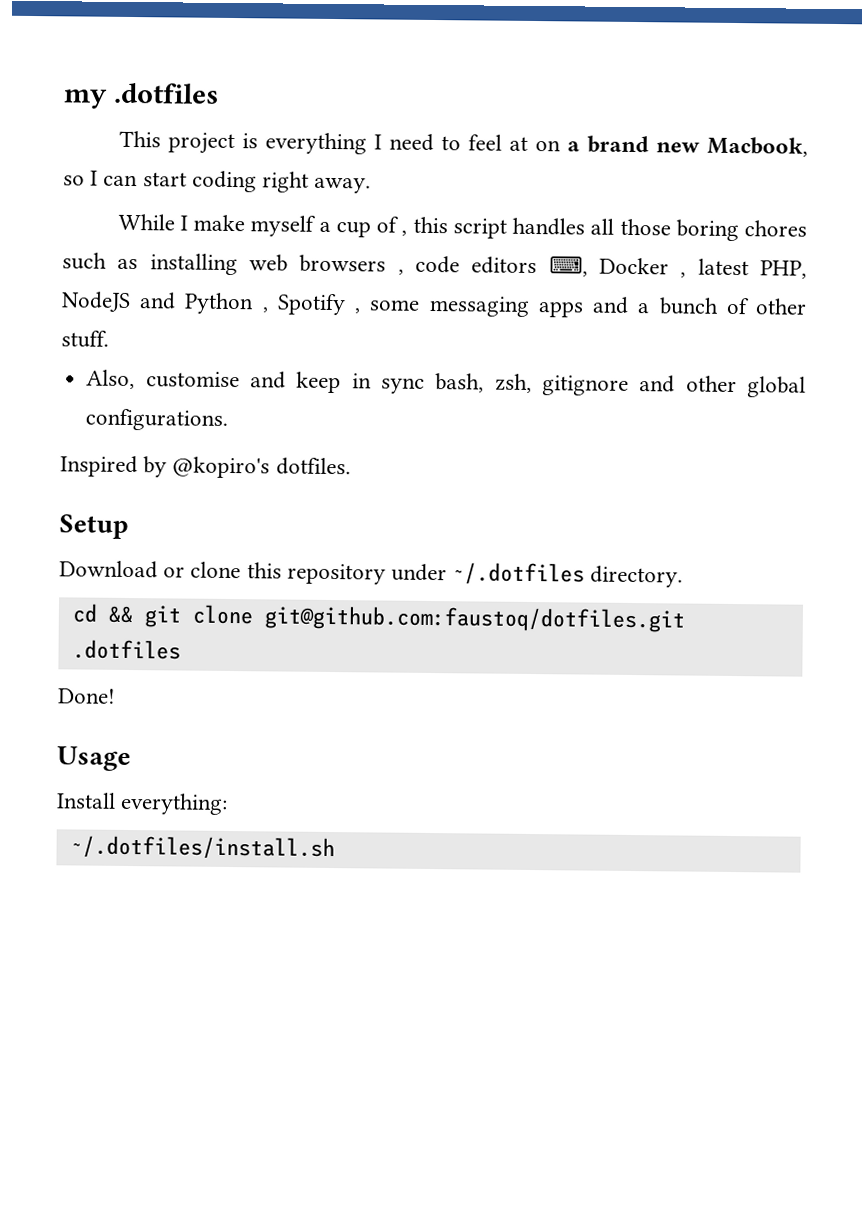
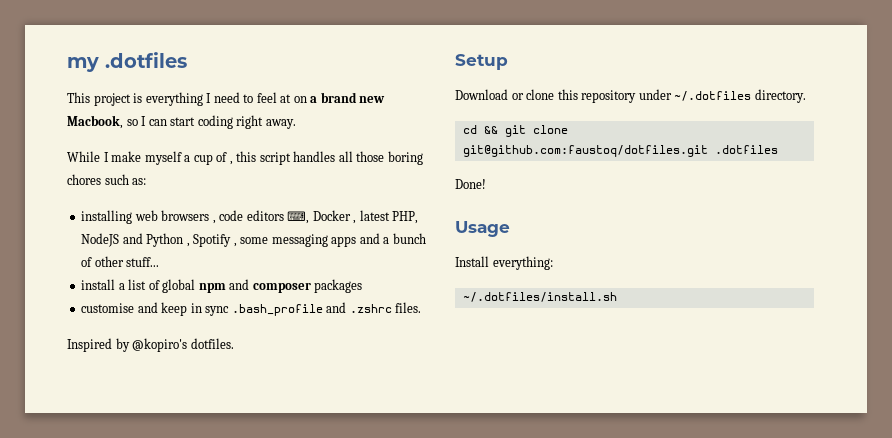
- While I make myself a cup of , this script handles all those boring chores such as installing web browsers , code editors ⌨, Docker , latest PHP, NodeJS and Python , Spotify , some messaging apps and a bunch of other stuff.
- Also, customise and keep in sync bash, zsh, gitignore and other global configurations.
+ While I make myself a cup of , this script handles all those boring chores such as:
+ installing web browsers , code editors ⌨, Docker , latest PHP, NodeJS and Python , Spotify , some messaging apps and a bunch of other stuff...
+ install a list of global npm and composer packages
+ customise and keep in sync .bash_profile and .zshrc files.

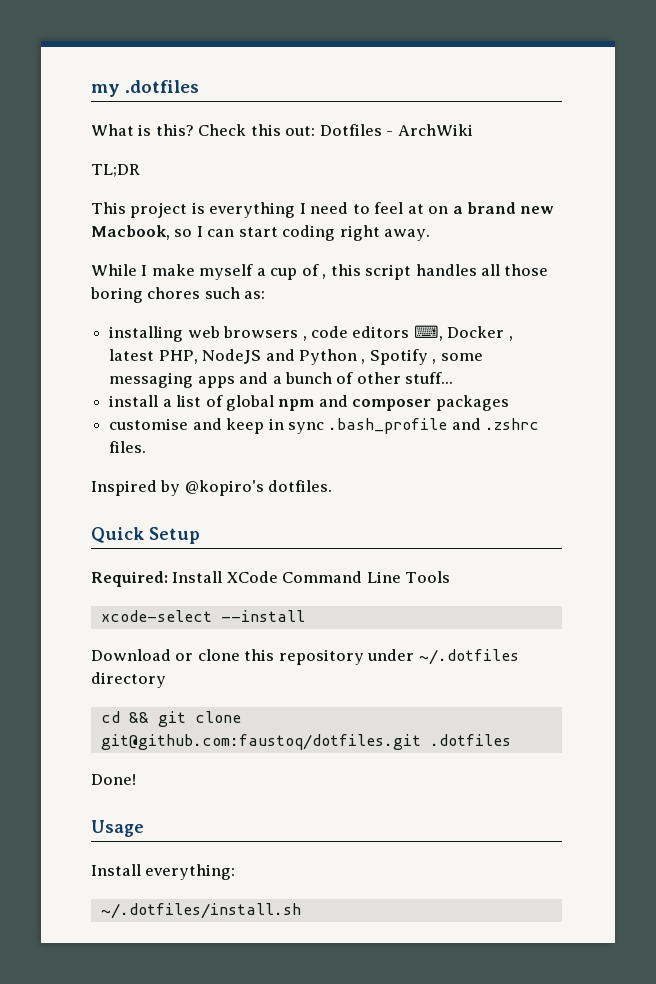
+ What is this? Check this out: Dotfiles - ArchWiki
+ TL;DR
- Setup
+ Quick Setup
+ Required: Install XCode Command Line Tools
+ xcode-select --install
- Download or clone this repository under ~/.dotfiles directory.
+ Download or clone this repository under ~/.dotfiles directory

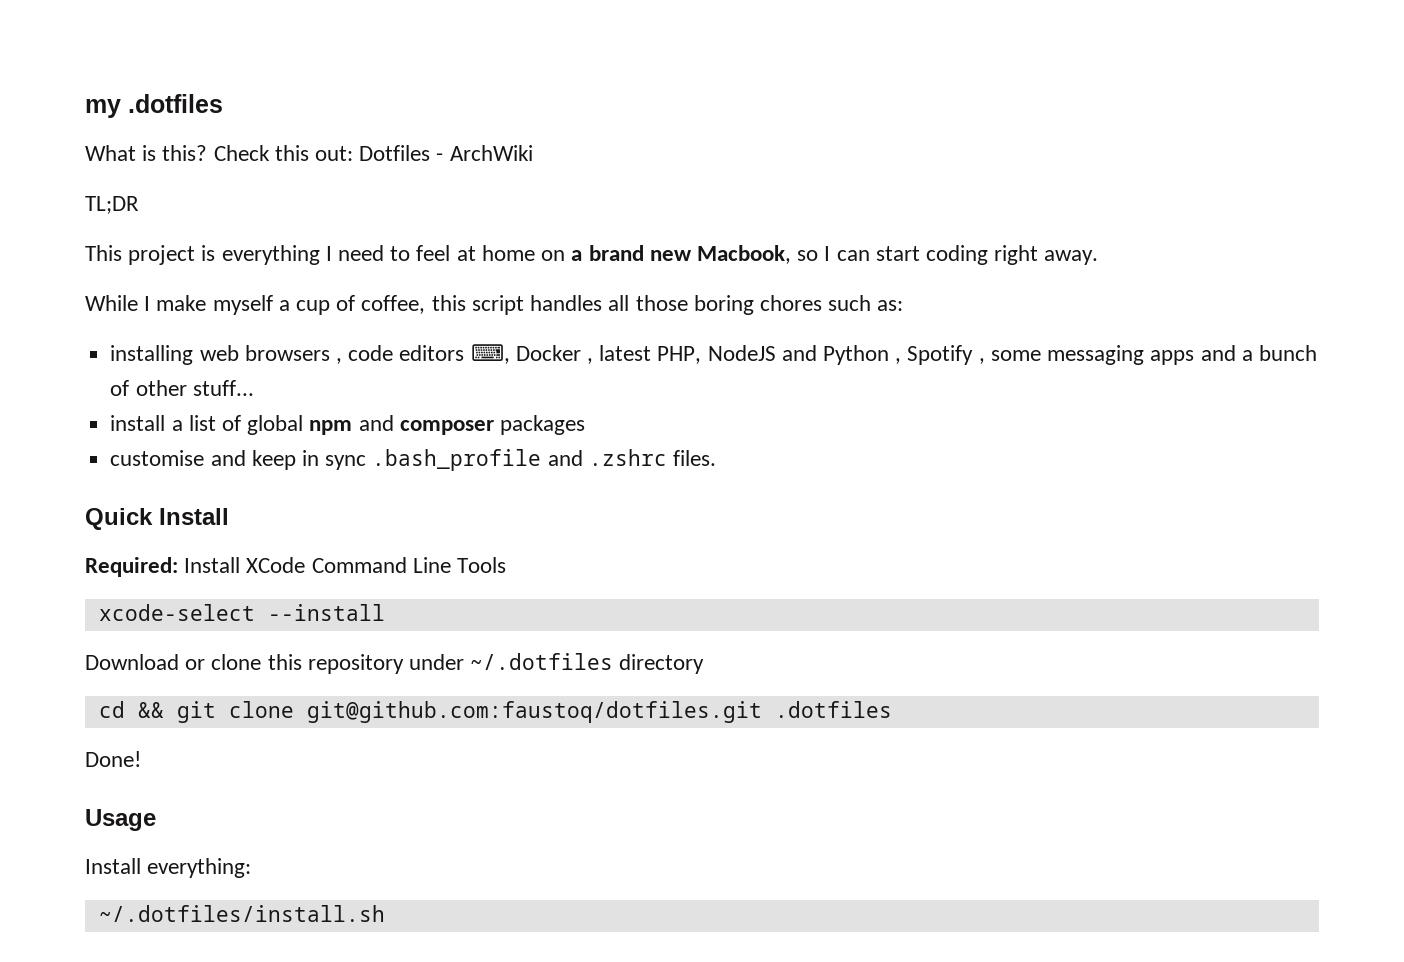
- This project is everything I need to feel at on a brand new Macbook, so I can start coding right away.
+ This project is everything I need to feel at home on a brand new Macbook, so I can start coding right away.
- While I make myself a cup of , this script handles all those boring chores such as:
+ While I make myself a cup of coffee, this script handles all those boring chores such as:
- Inspired by @kopiro's dotfiles.
- Quick Setup
+ Quick Install

